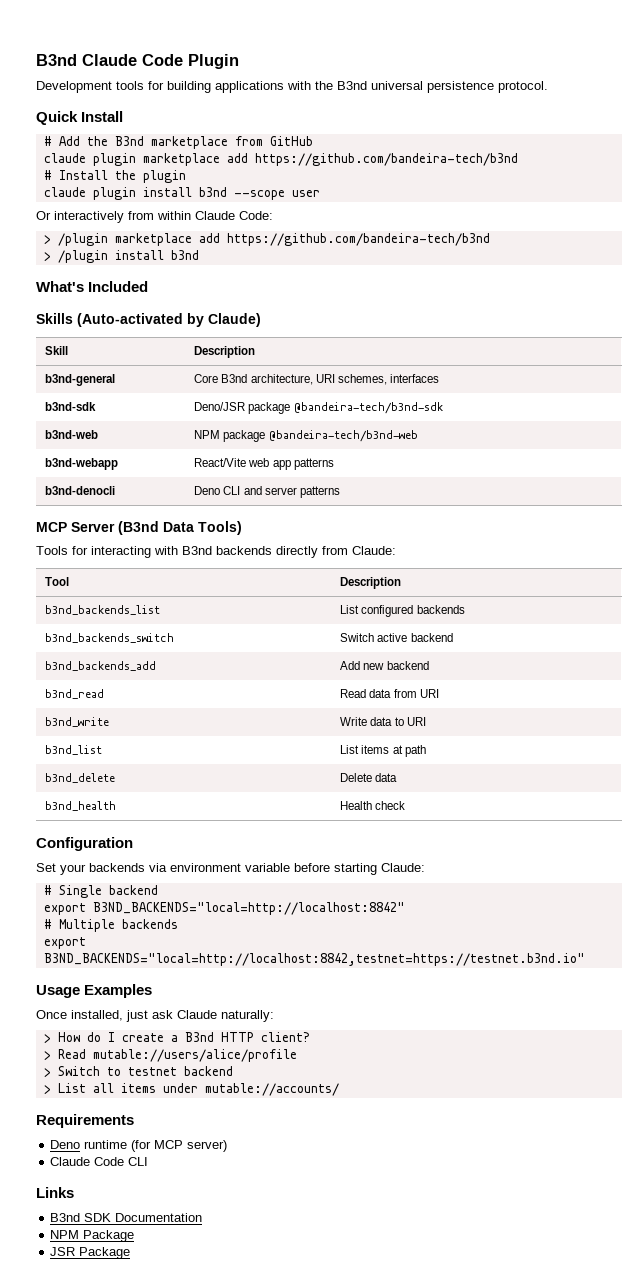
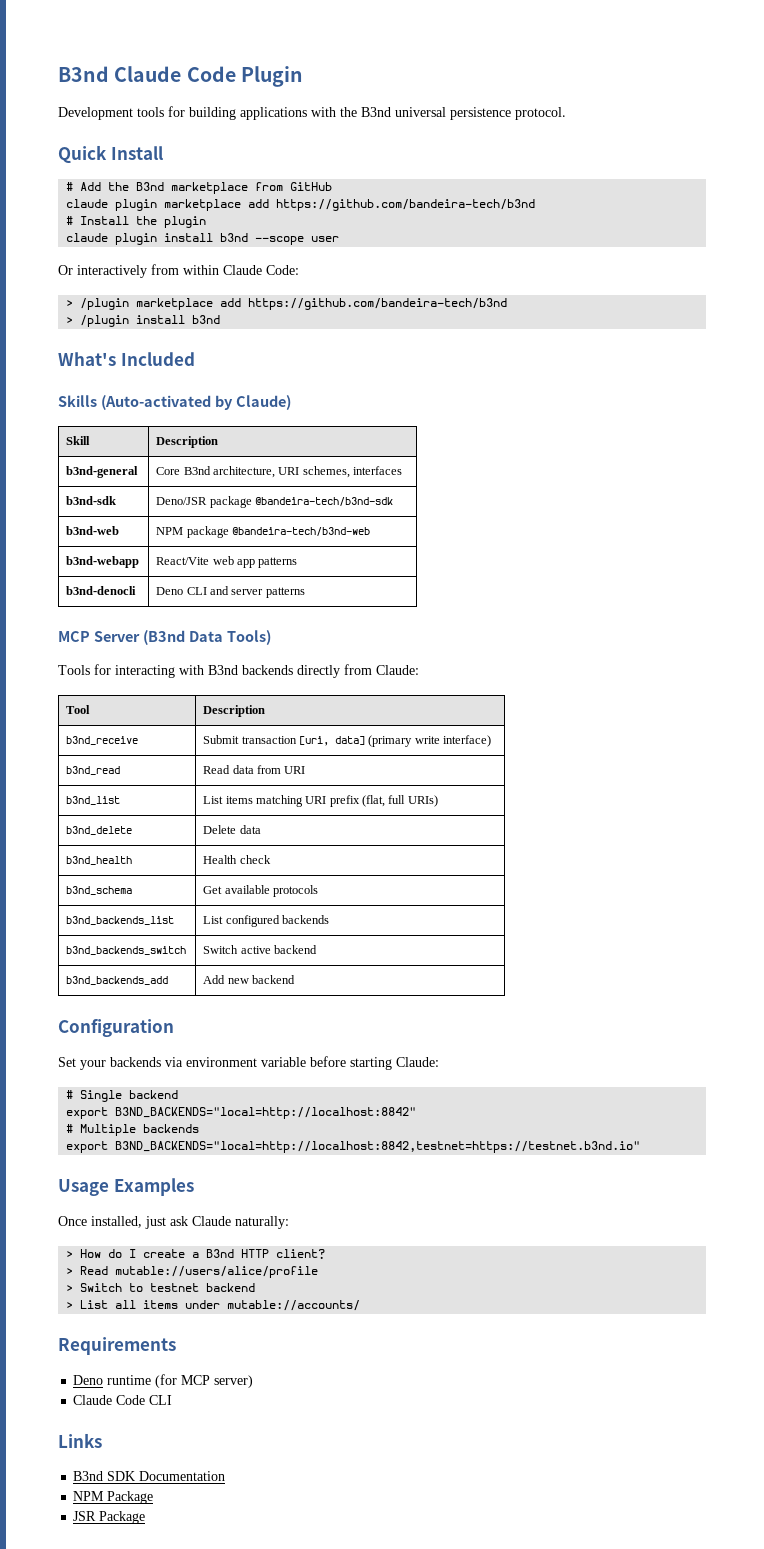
+ b3nd_receive | Submit transaction [uri, data] (primary write interface)
+ b3nd_read | Read data from URI
+ b3nd_list | List items matching URI prefix (flat, full URIs)
+ b3nd_delete | Delete data
+ b3nd_health | Health check
+ b3nd_schema | Get available protocols
- b3nd_read | Read data from URI
- b3nd_write | Write data to URI
- b3nd_list | List items at path
- b3nd_delete | Delete data
- b3nd_health | Health check

